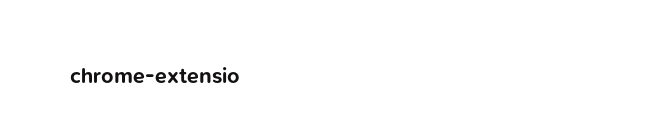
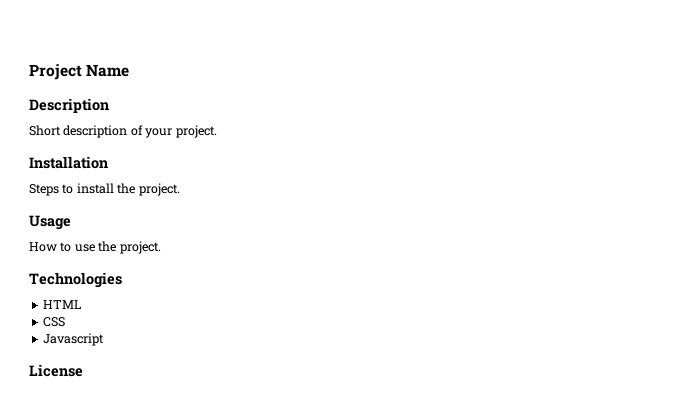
- chrome-extensio
+ Project Name
+ Description
+ Short description of your project.
+ Installation
+ Steps to install the project.
+ Usage
+ How to use the project.
+ Technologies
+ HTML
+ CSS
+ Javascript
+ License

